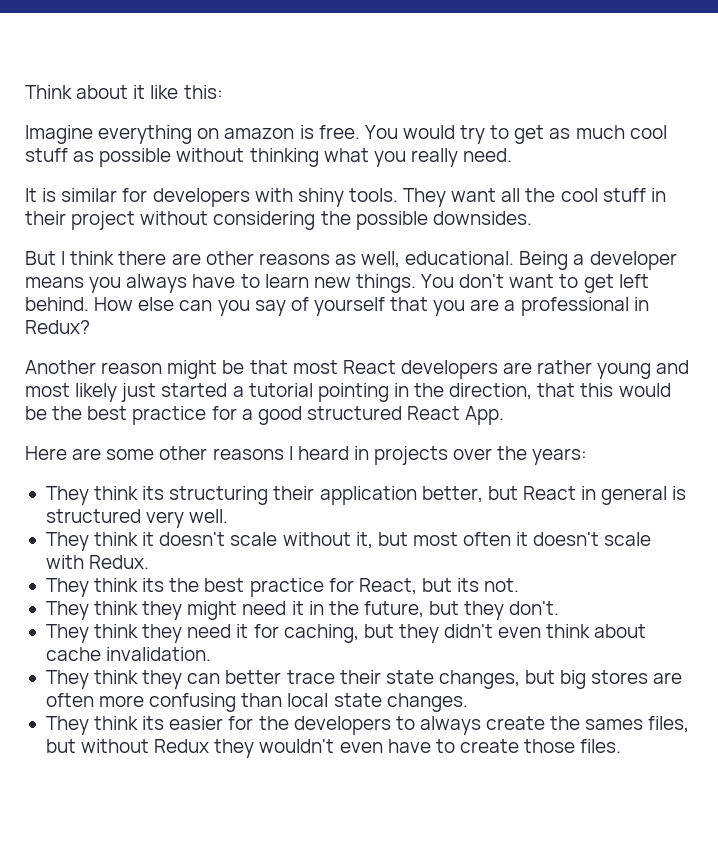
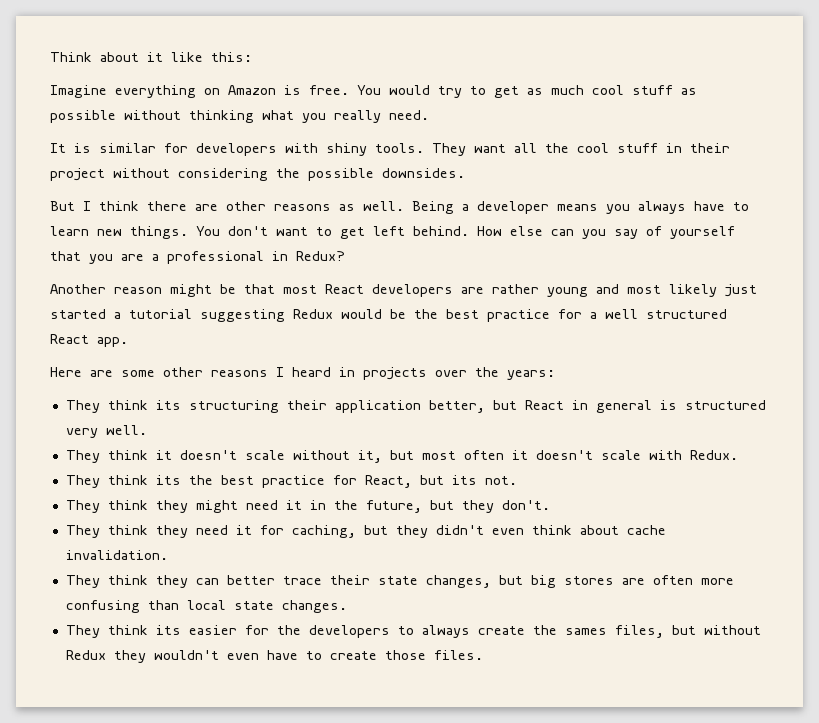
- Imagine everything on amazon is free.
+ Imagine everything on Amazon is free.
- But I think there are other reasons as well, educational.
+ But I think there are other reasons as well.
- Another reason might be that most React developers are rather young and most likely just started a tutorial pointing in the direction, that this would be the best practice for a good structured React App.
+ Another reason might be that most React developers are rather young and most likely just started a tutorial suggesting Redux would be the best practice for a well structured React app.

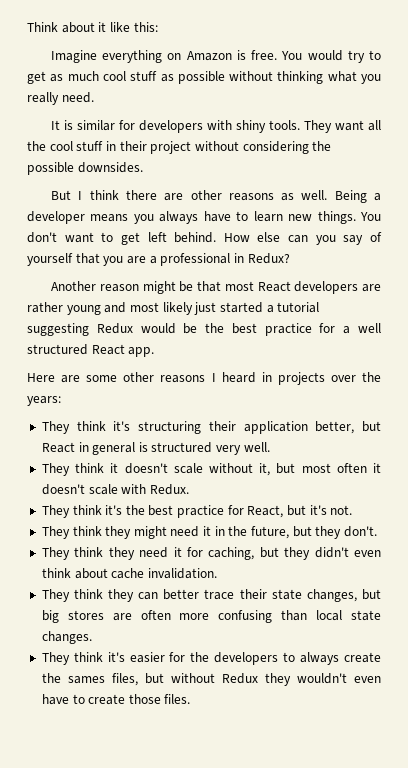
- They think its structuring their application better, but React in general is structured very well.
+ They think it's structuring their application better, but React in general is structured very well.
- They think its the best practice for React, but its not.
+ They think it's the best practice for React, but it's not.
- They think its easier for the developers to always create the sames files, but without Redux they wouldn't even have to create those files.
+ They think it's easier for the developers to always create the sames files, but without Redux they wouldn't even have to create those files.

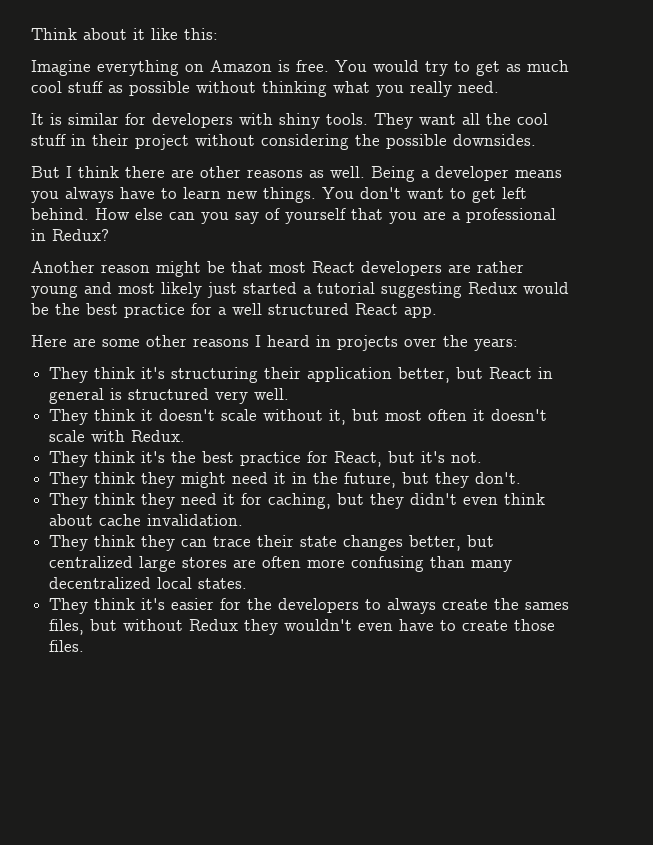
- They think they can better trace their state changes, but big stores are often more confusing than local state changes.
+ They think they can trace their state changes better, but centralized large stores are often more confusing than many decentralized local states.

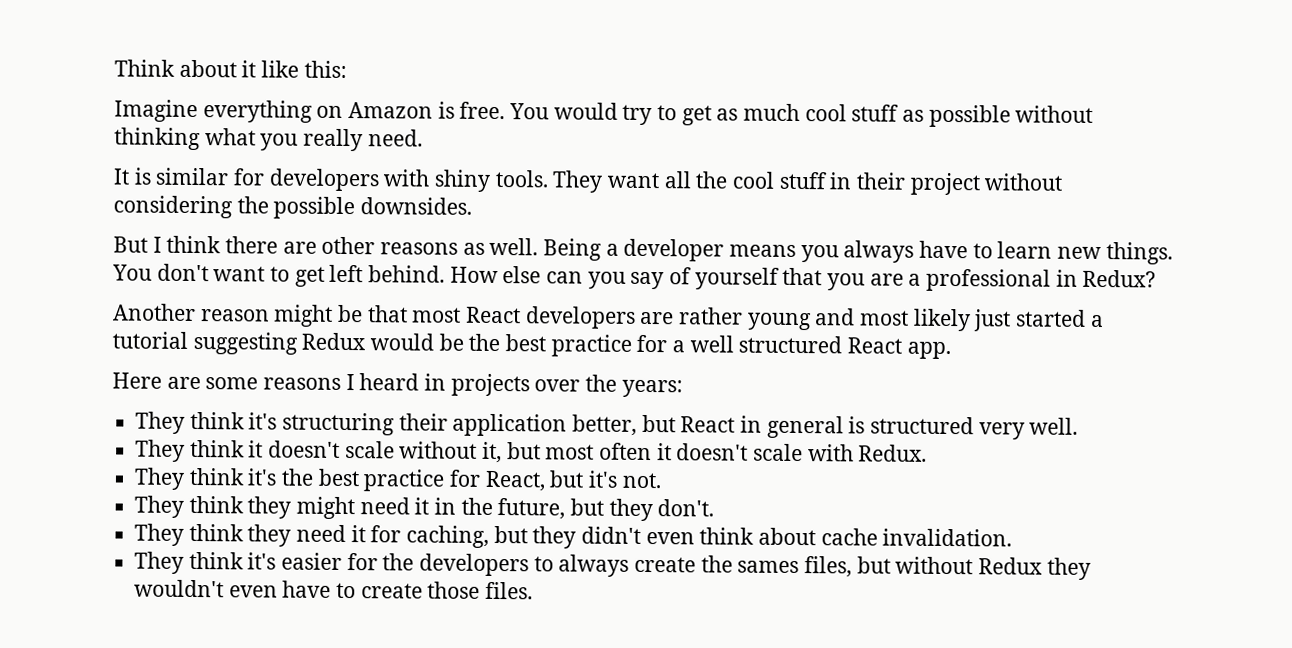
- Here are some other reasons I heard in projects over the years:
+ Here are some reasons I heard in projects over the years:
- They think they can trace their state changes better, but centralized large stores are often more confusing than many decentralized local states.

